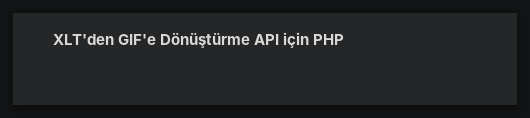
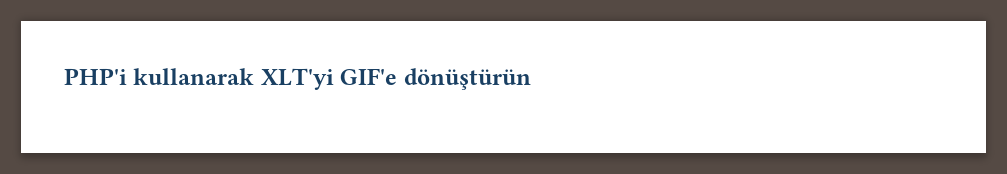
- XLT'den GIF'e Dönüştürme API için PHP
+ PHP'i kullanarak XLT'yi GIF'e dönüştürün

